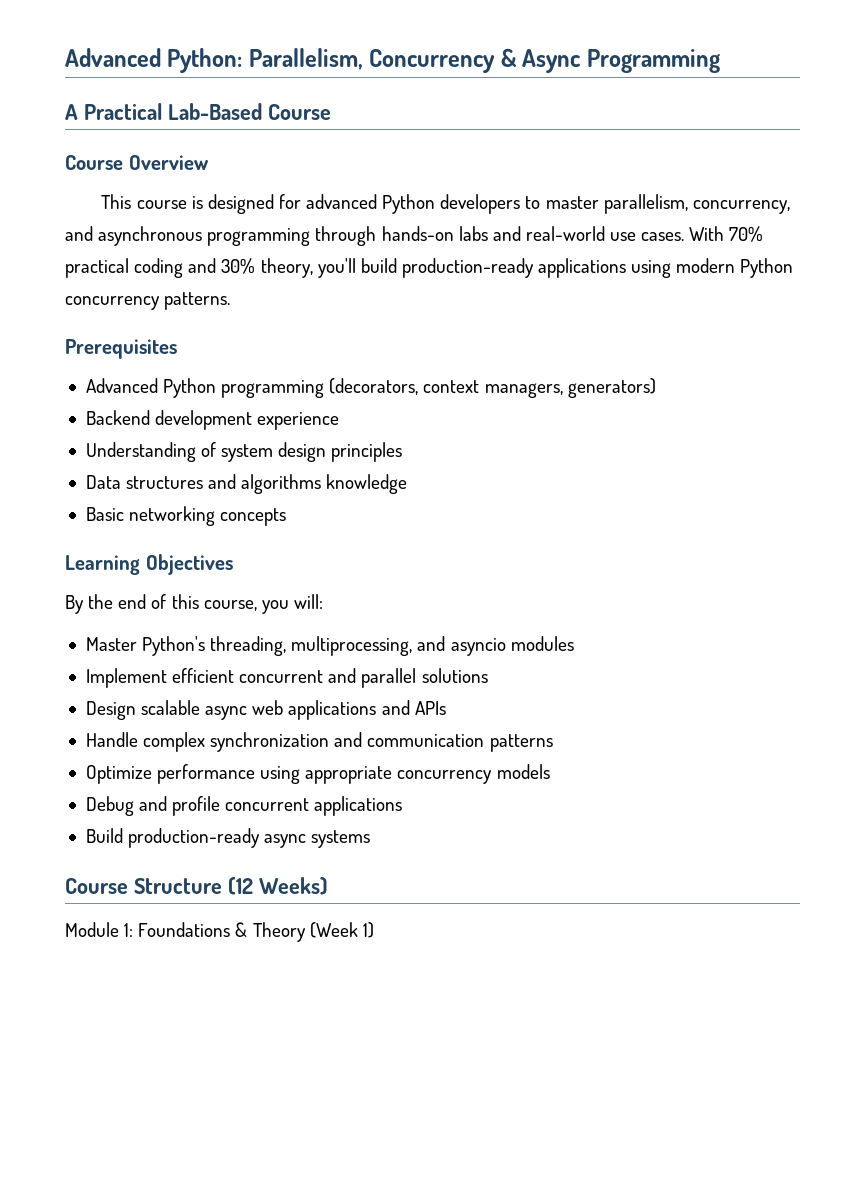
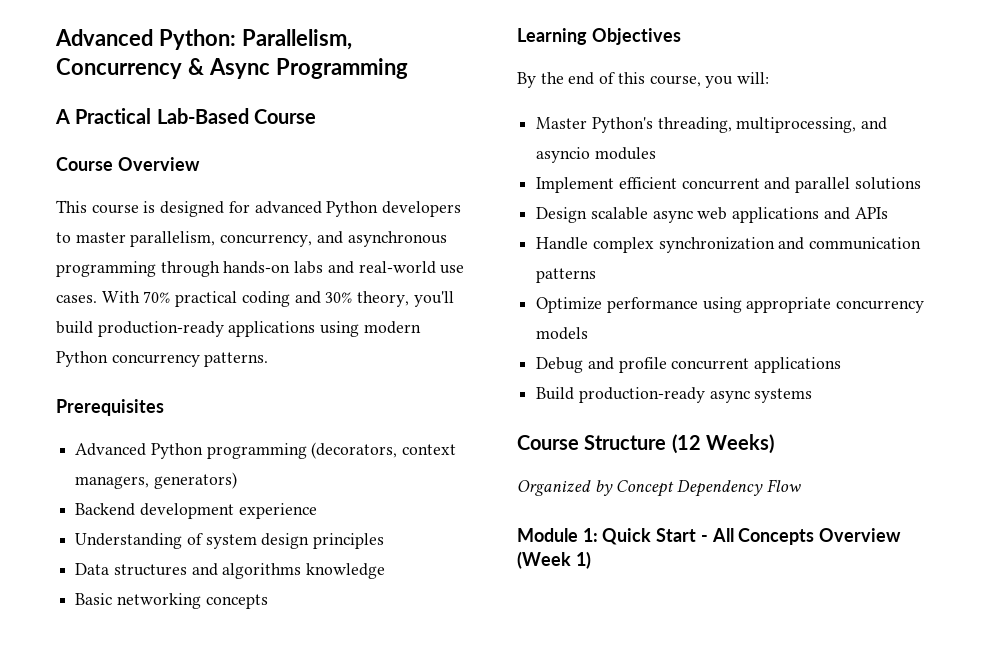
- Module 1: Foundations & Theory (Week 1)
+ Organized by Concept Dependency Flow
+ Module 1: Quick Start - All Concepts Overview (Week 1)

